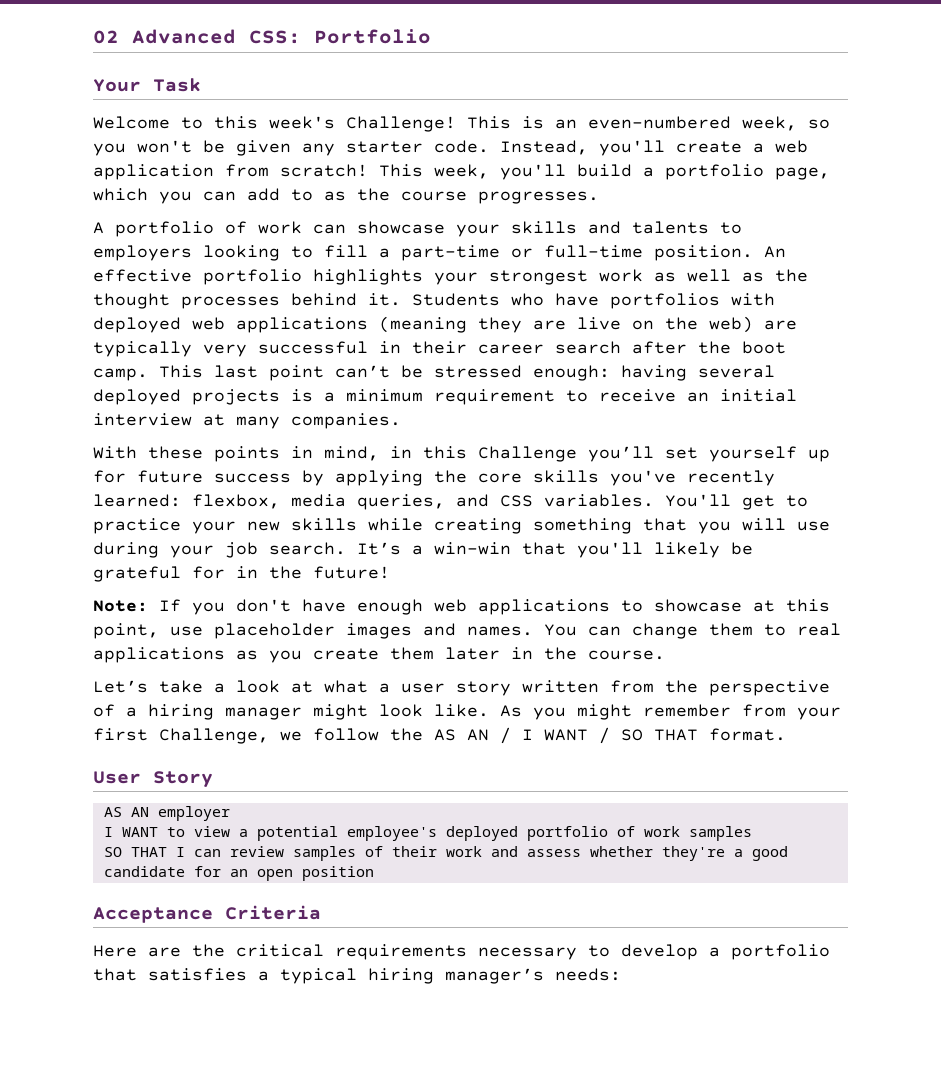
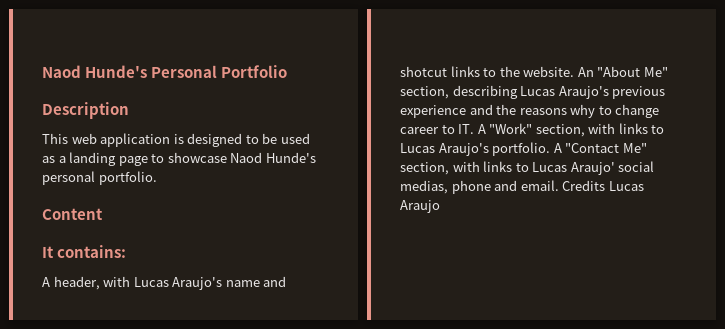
- 02 Advanced CSS: Portfolio
- Your Task
- Welcome to this week's Challenge! This is an even-numbered week, so you won't be given any starter code. Instead, you'll create a web application from scratch! This week, you'll build a portfolio page, which you can add to as the course progresses.
- A portfolio of work can showcase your skills and talents to employers looking to fill a part-time or full-time position. An effective portfolio highlights your strongest work as well as the thought processes behind it. Students who have portfolios with deployed web applications (meaning they are live on the web) are typically very successful in their career search after the boot camp. This last point can’t be stressed enough: having several deployed projects is a minimum requirement to receive an initial interview at many companies.
- With these points in mind, in this Challenge you’ll set yourself up for future success by applying the core skills you've recently learned: flexbox, media queries, and CSS variables. You'll get to practice your new skills while creating something that you will use during your job search. It’s a win-win that you'll likely be grateful for in the future!
- Note: If you don't have enough web applications to showcase at this point, use placeholder images and names. You can change them to real applications as you create them later in the course.
- Let’s take a look at what a user story written from the perspective of a hiring manager might look like. As you might remember from your first Challenge, we follow the AS AN / I WANT / SO THAT format.
- User Story
- AS AN employer
- I WANT to view a potential employee's deployed portfolio of work samples
- SO THAT I can review samples of their work and assess whether they're a good candidate for an open position
- Acceptance Criteria
- Here are the critical requirements necessary to develop a portfolio that satisfies a typical hiring manager’s needs:
+ Naod Hunde's Personal Portfolio
+ Description
+ This web application is designed to be used as a landing page to showcase Naod Hunde's personal portfolio.
+ Content
+ It contains:
+ A header, with Lucas Araujo's name and shotcut links to the website. An "About Me" section, describing Lucas Araujo's previous experience and the reasons why to change career to IT. A "Work" section, with links to Lucas Araujo's portfolio. A "Contact Me" section, with links to Lucas Araujo' social medias, phone and email. Credits Lucas Araujo

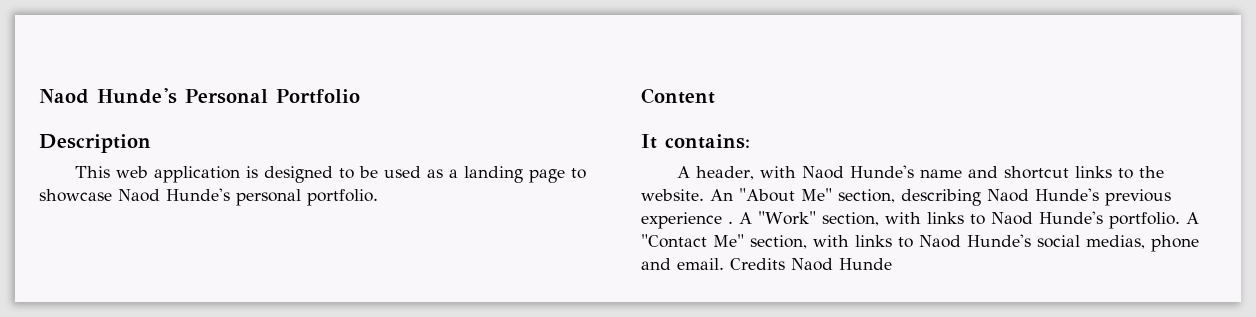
- A header, with Lucas Araujo's name and shotcut links to the website.
+ A header, with Naod Hunde's name and shortcut links to the website.
- An "About Me" section, describing Lucas Araujo's previous experience and the reasons why to change career to IT. A "Work" section, with links to Lucas Araujo's portfolio.
+ An "About Me" section, describing Naod Hunde's previous experience . A "Work" section, with links to Naod Hunde's portfolio.
- A "Contact Me" section, with links to Lucas Araujo' social medias, phone and email.
+ A "Contact Me" section, with links to Naod Hunde's social medias, phone and email.
- Credits Lucas Araujo
+ Credits Naod Hunde

